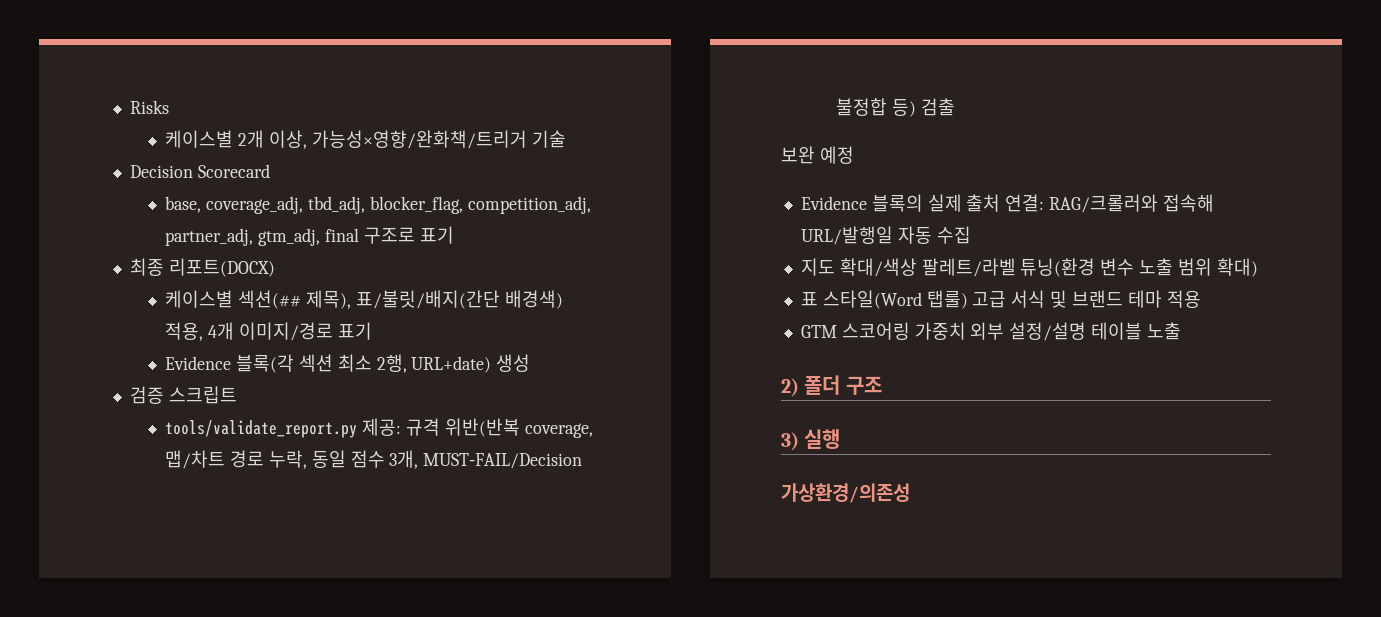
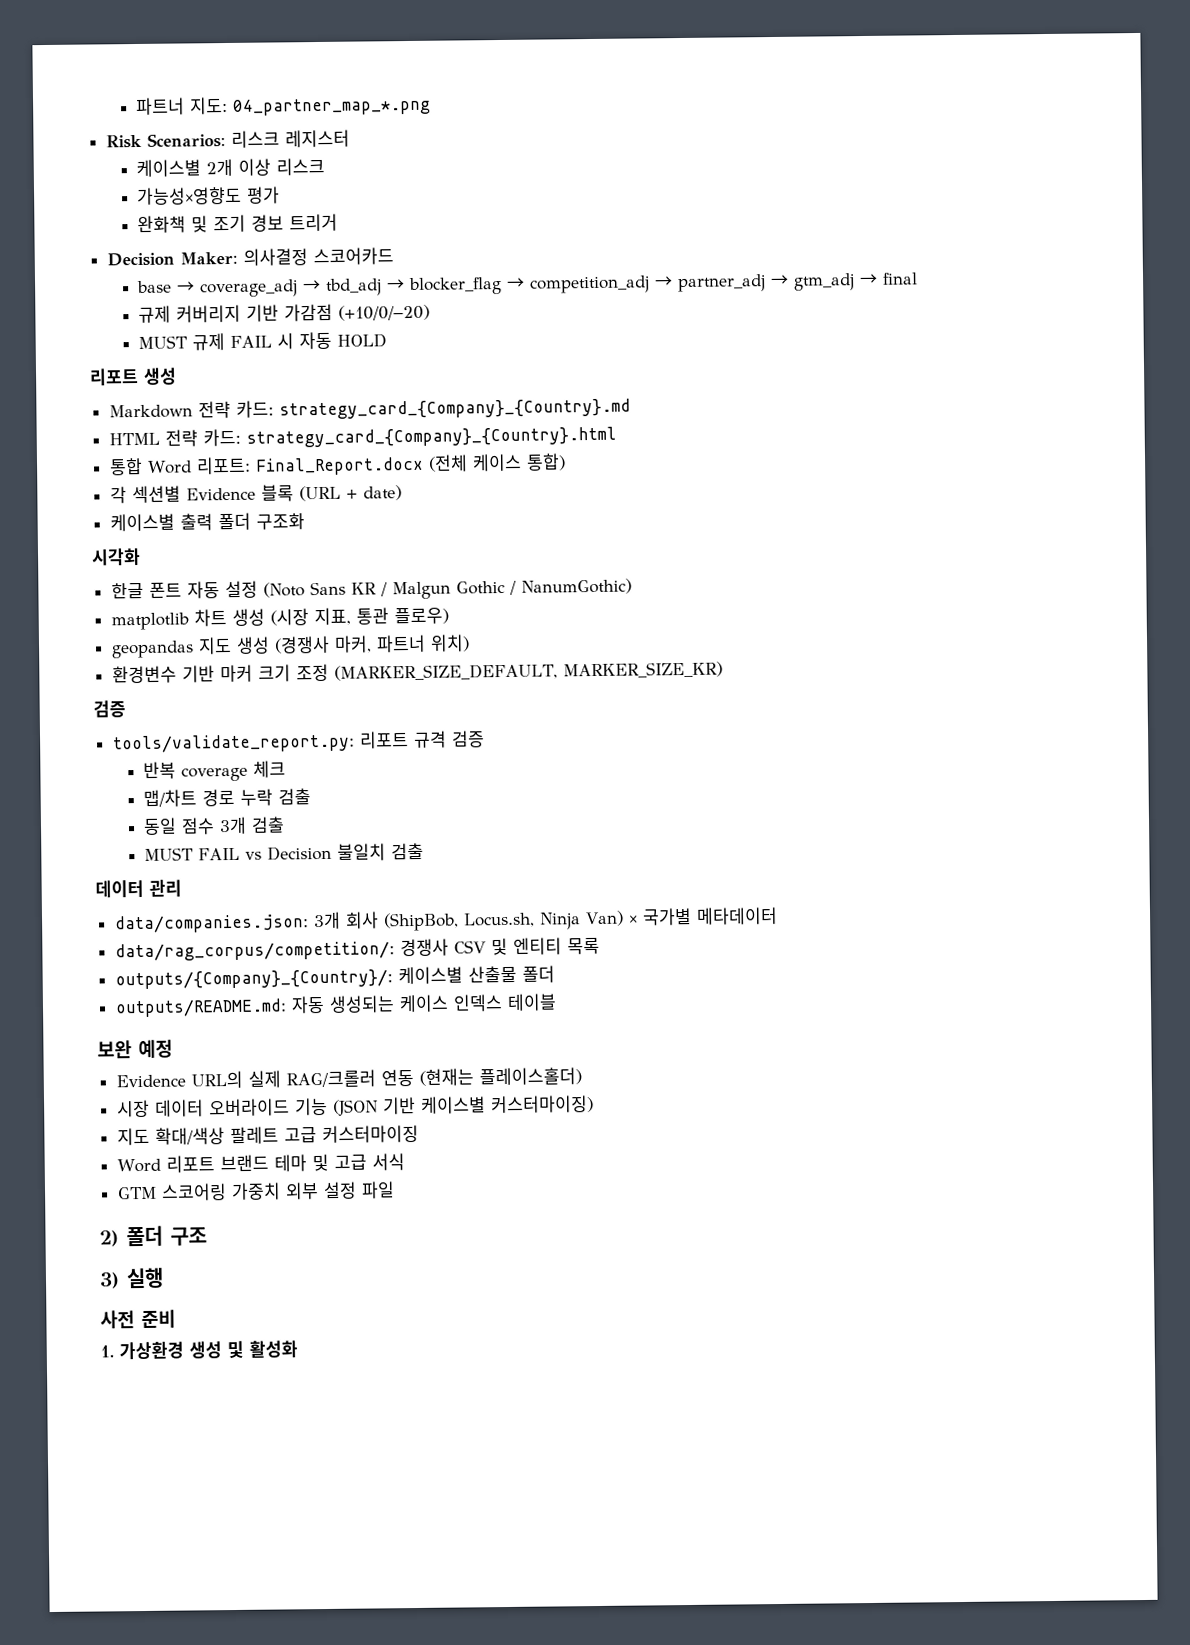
- Risks
- 케이스별 2개 이상, 가능성×영향/완화책/트리거 기술
- Decision Scorecard
- base, coverage_adj, tbd_adj, blocker_flag, competition_adj, partner_adj, gtm_adj, final 구조로 표기
- 최종 리포트(DOCX)
- 케이스별 섹션(## 제목), 표/불릿/배지(간단 배경색) 적용, 4개 이미지/경로 표기
- Evidence 블록(각 섹션 최소 2행, URL+date) 생성
- 검증 스크립트
- tools/validate_report.py 제공: 규격 위반(반복 coverage, 맵/차트 경로 누락, 동일 점수 3개, MUST‑FAIL/Decision 불정합 등) 검출
+ 파트너 지도: 04_partner_map_*.png
+ Risk Scenarios: 리스크 레지스터
+ 케이스별 2개 이상 리스크
+ 가능성×영향도 평가
+ 완화책 및 조기 경보 트리거
+ Decision Maker: 의사결정 스코어카드
+ base → coverage_adj → tbd_adj → blocker_flag → competition_adj → partner_adj → gtm_adj → final
+ 규제 커버리지 기반 가감점 (+10/0/−20)
+ MUST 규제 FAIL 시 자동 HOLD
+ 리포트 생성
+ Markdown 전략 카드: strategy_card_{Company}_{Country}.md
+ HTML 전략 카드: strategy_card_{Company}_{Country}.html
+ 통합 Word 리포트: Final_Report.docx (전체 케이스 통합)
+ 각 섹션별 Evidence 블록 (URL + date)
+ 케이스별 출력 폴더 구조화
+ 시각화
+ 한글 폰트 자동 설정 (Noto Sans KR / Malgun Gothic / NanumGothic)
+ matplotlib 차트 생성 (시장 지표, 통관 플로우)
+ geopandas 지도 생성 (경쟁사 마커, 파트너 위치)
+ 환경변수 기반 마커 크기 조정 (MARKER_SIZE_DEFAULT, MARKER_SIZE_KR)
+ 검증
+ tools/validate_report.py: 리포트 규격 검증
+ 반복 coverage 체크
+ 맵/차트 경로 누락 검출
+ 동일 점수 3개 검출
+ MUST FAIL vs Decision 불일치 검출
+ 데이터 관리
+ data/companies.json: 3개 회사 (ShipBob, Locus.sh, Ninja Van) × 국가별 메타데이터
+ data/rag_corpus/competition/: 경쟁사 CSV 및 엔티티 목록
+ outputs/{Company}_{Country}/: 케이스별 산출물 폴더
+ outputs/README.md: 자동 생성되는 케이스 인덱스 테이블
  보완 예정
- Evidence 블록의 실제 출처 연결: RAG/크롤러와 접속해 URL/발행일 자동 수집
- 지도 확대/색상 팔레트/라벨 튜닝(환경 변수 노출 범위 확대)
- 표 스타일(Word 탭룰) 고급 서식 및 브랜드 테마 적용
+ Evidence URL의 실제 RAG/크롤러 연동 (현재는 플레이스홀더)
+ 시장 데이터 오버라이드 기능 (JSON 기반 케이스별 커스터마이징)
+ 지도 확대/색상 팔레트 고급 커스터마이징
+ Word 리포트 브랜드 테마 및 고급 서식
- GTM 스코어링 가중치 외부 설정/설명 테이블 노출
+ GTM 스코어링 가중치 외부 설정 파일
- 가상환경/의존성
+ 사전 준비
+ 1. 가상환경 생성 및 활성화

